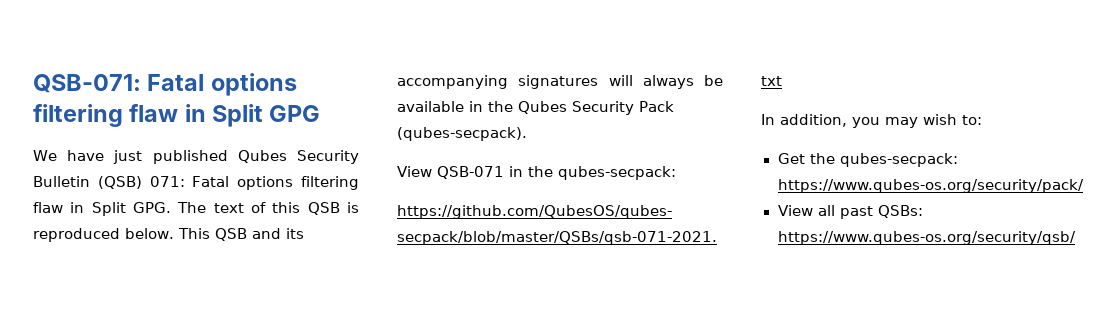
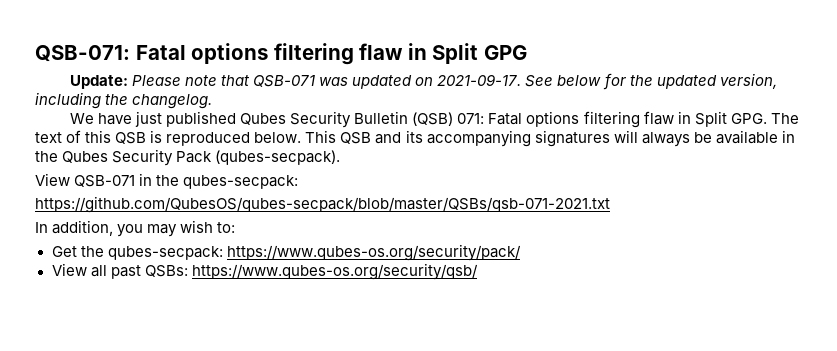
+ Update: Please note that QSB-071 was updated on 2021-09-17. See below for the updated version, including the changelog.

